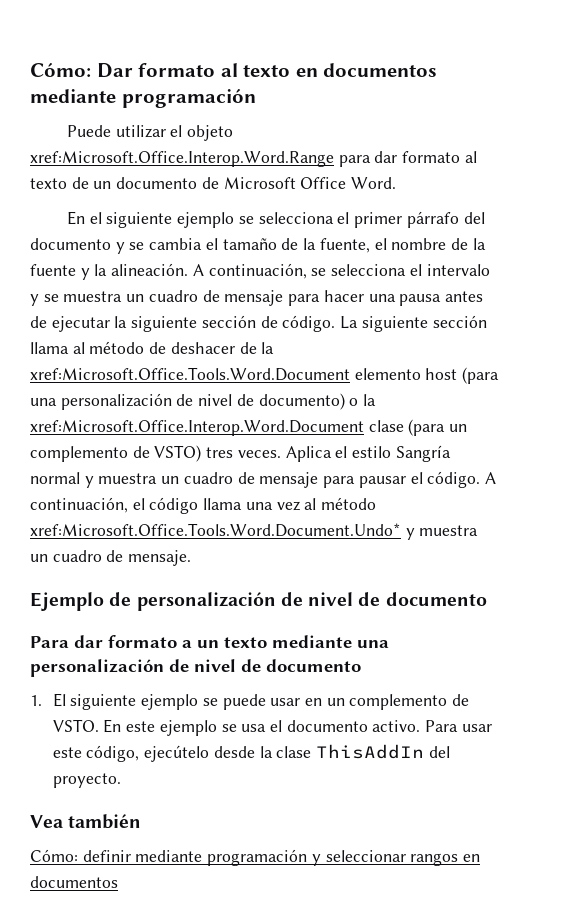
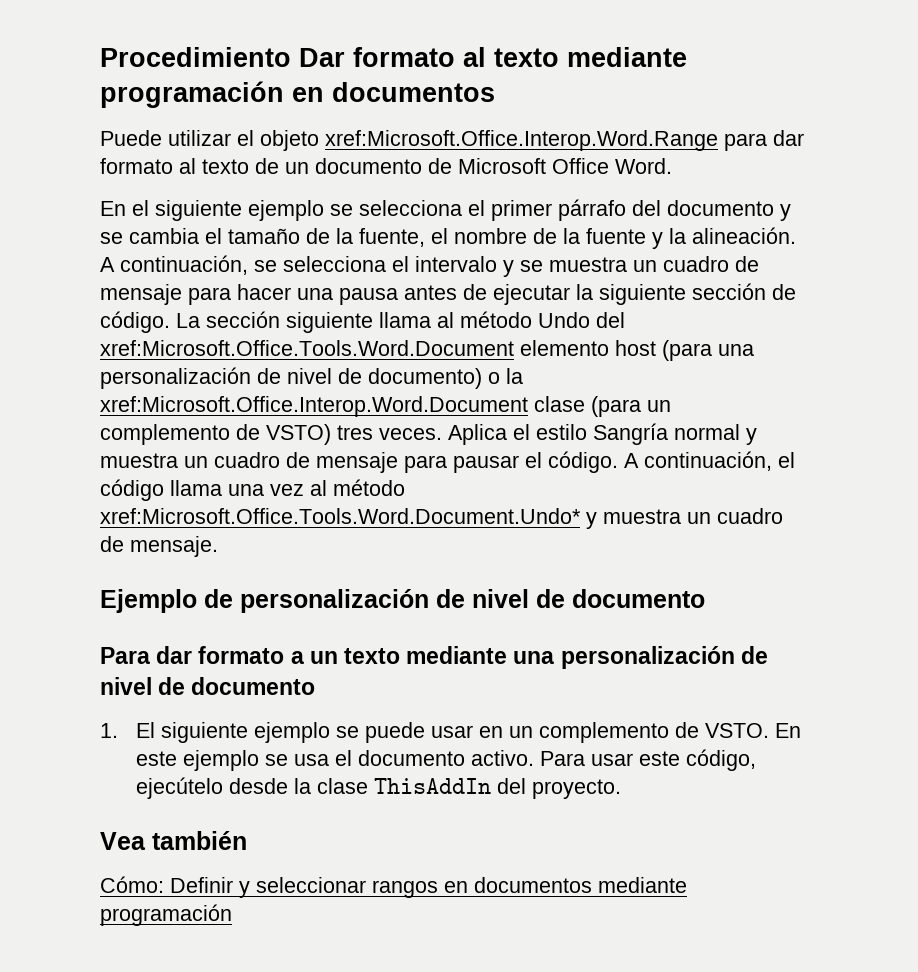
- Cómo: Dar formato al texto en documentos mediante programación
+ Procedimiento Dar formato al texto mediante programación en documentos
- La siguiente sección llama al método de deshacer de la xref:Microsoft.Office.Tools.Word.Document elemento host (para una personalización de nivel de documento) o la xref:Microsoft.Office.Interop.Word.Document clase (para un complemento de VSTO) tres veces.
+ La sección siguiente llama al método Undo del xref:Microsoft.Office.Tools.Word.Document elemento host (para una personalización de nivel de documento) o la xref:Microsoft.Office.Interop.Word.Document clase (para un complemento de VSTO) tres veces.
- Cómo: definir mediante programación y seleccionar rangos en documentos
+ Cómo: Definir y seleccionar rangos en documentos mediante programación

